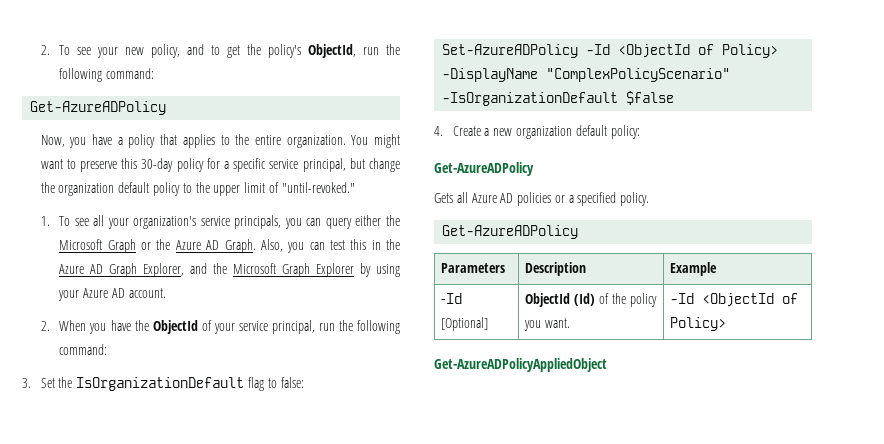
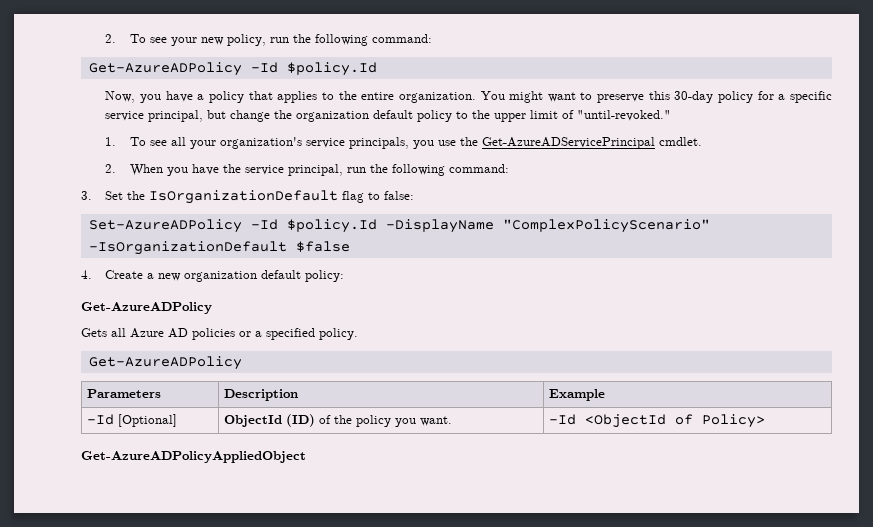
- 2. To see your new policy, and to get the policy's ObjectId, run the following command:
- Get-AzureADPolicy
+ 2. To see your new policy, run the following command:
+ Get-AzureADPolicy -Id $policy.Id
- 1. To see all your organization's service principals, you can query either the Microsoft Graph or the Azure AD Graph. Also, you can test this in the Azure AD Graph Explorer, and the Microsoft Graph Explorer by using your Azure AD account.
+ 1. To see all your organization's service principals, you use the Get-AzureADServicePrincipal cmdlet.
- 2. When you have the ObjectId of your service principal, run the following command:
+ 2. When you have the service principal, run the following command:
- Set-AzureADPolicy -Id <ObjectId of Policy> -DisplayName "ComplexPolicyScenario" -IsOrganizationDefault $false
+ Set-AzureADPolicy -Id $policy.Id -DisplayName "ComplexPolicyScenario" -IsOrganizationDefault $false
- ‑Id [Optional] | ObjectId (Id) of the policy you want. | -Id <ObjectId of Policy>
+ ‑Id [Optional] | ObjectId (ID) of the policy you want. | -Id <ObjectId of Policy>

